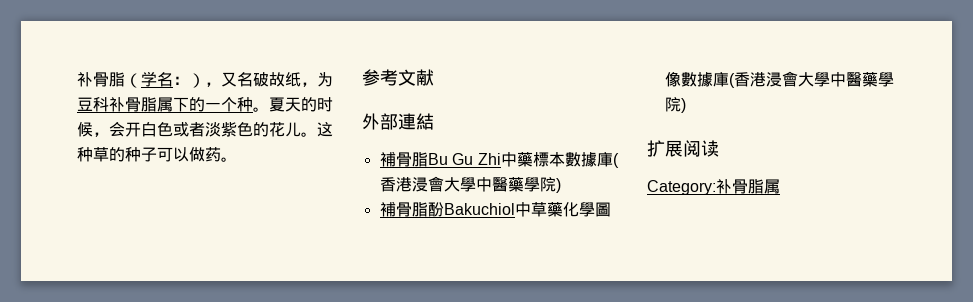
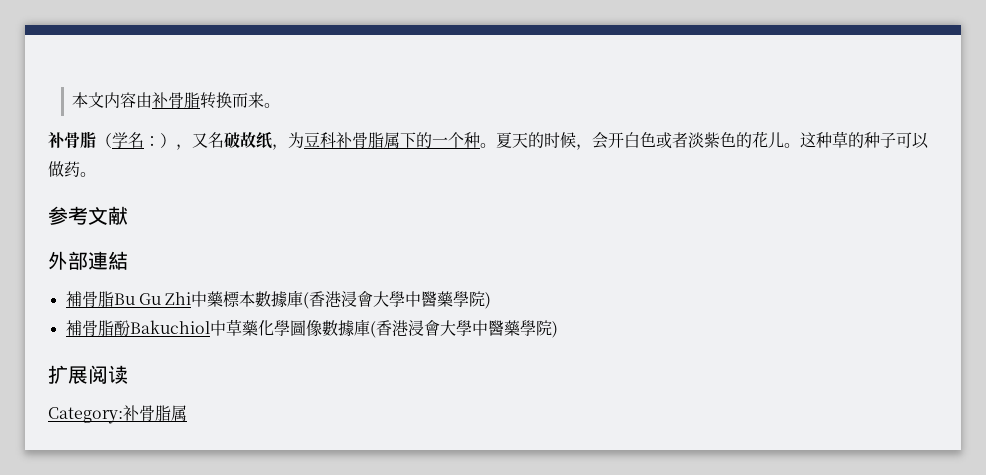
+ 本文内容由补骨脂转换而来。

